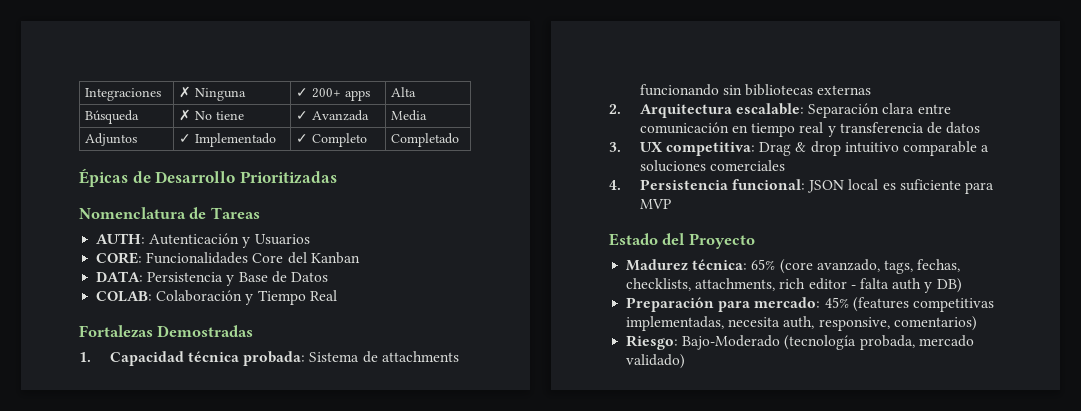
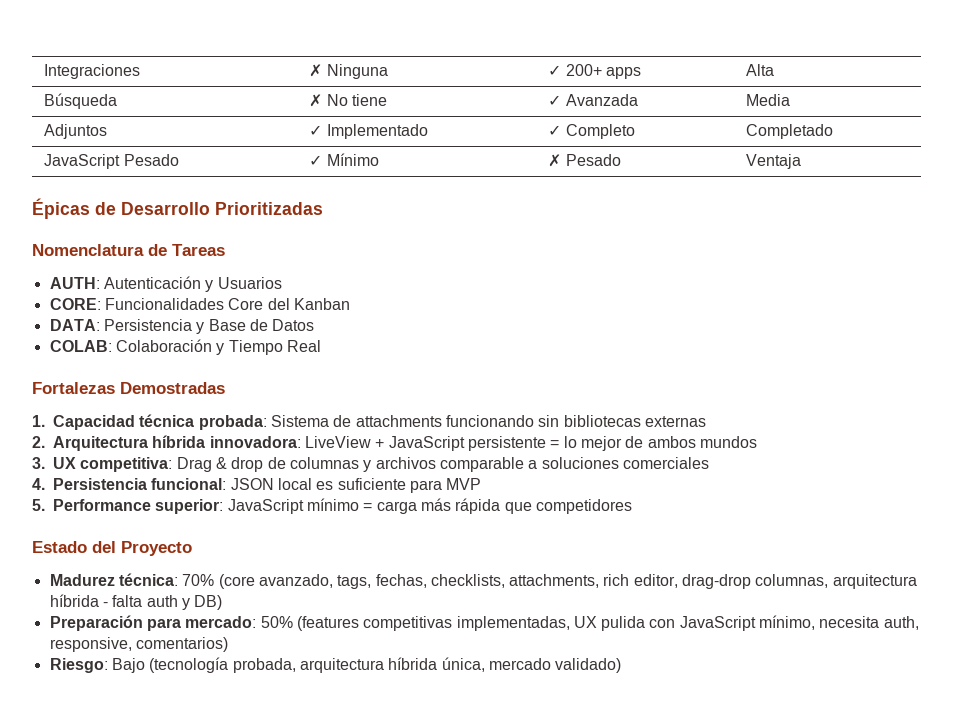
+ JavaScript Pesado | ✓ Mínimo | ✗ Pesado | Ventaja
- 2. Arquitectura escalable: Separación clara entre comunicación en tiempo real y transferencia de datos
+ 2. Arquitectura híbrida innovadora: LiveView + JavaScript persistente = lo mejor de ambos mundos
- 3. UX competitiva: Drag & drop intuitivo comparable a soluciones comerciales
+ 3. UX competitiva: Drag & drop de columnas y archivos comparable a soluciones comerciales
+ 5. Performance superior: JavaScript mínimo = carga más rápida que competidores
- Madurez técnica: 65% (core avanzado, tags, fechas, checklists, attachments, rich editor - falta auth y DB)
+ Madurez técnica: 70% (core avanzado, tags, fechas, checklists, attachments, rich editor, drag-drop columnas, arquitectura híbrida - falta auth y DB)
- Preparación para mercado: 45% (features competitivas implementadas, necesita auth, responsive, comentarios)
+ Preparación para mercado: 50% (features competitivas implementadas, UX pulida con JavaScript mínimo, necesita auth, responsive, comentarios)
- Riesgo: Bajo-Moderado (tecnología probada, mercado validado)
+ Riesgo: Bajo (tecnología probada, arquitectura híbrida única, mercado validado)

